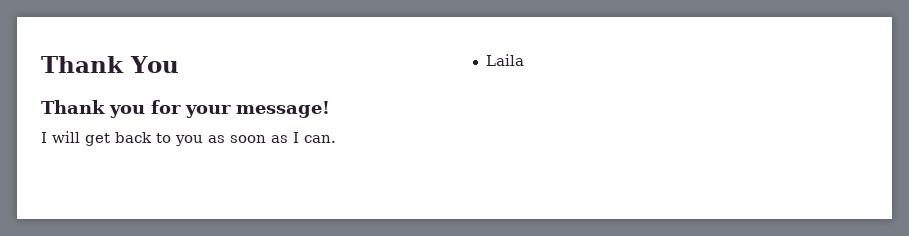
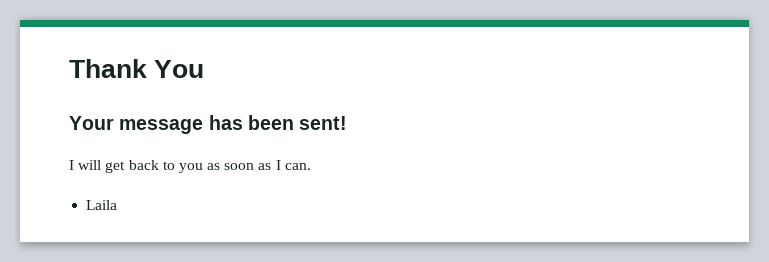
- Thank you for your message!
+ Your message has been sent!

